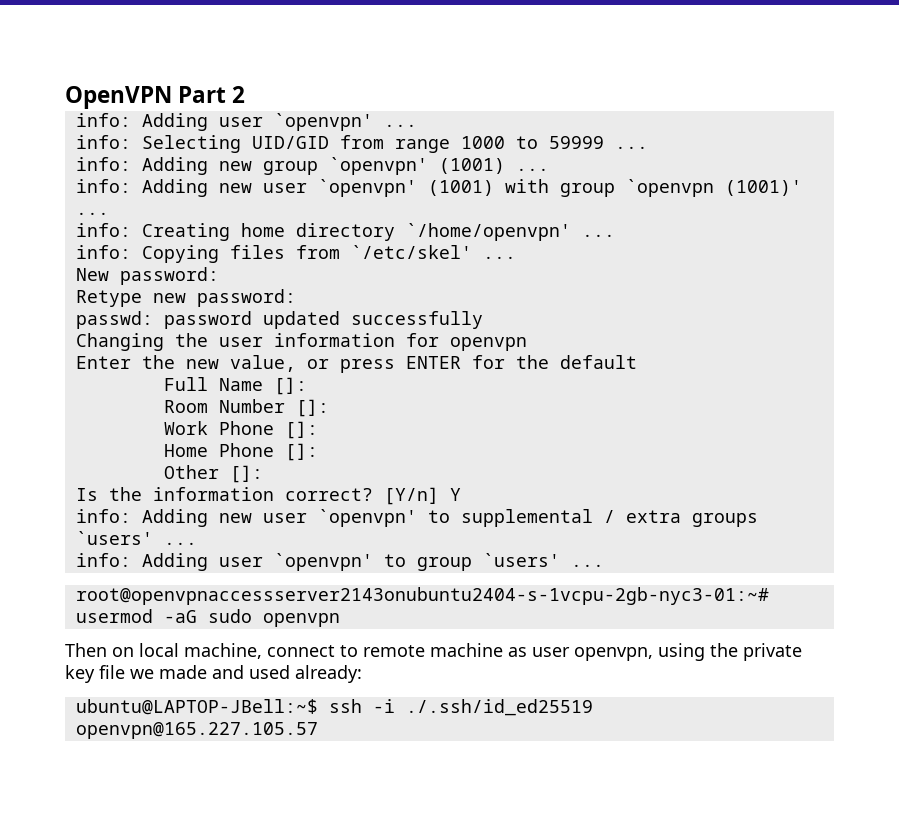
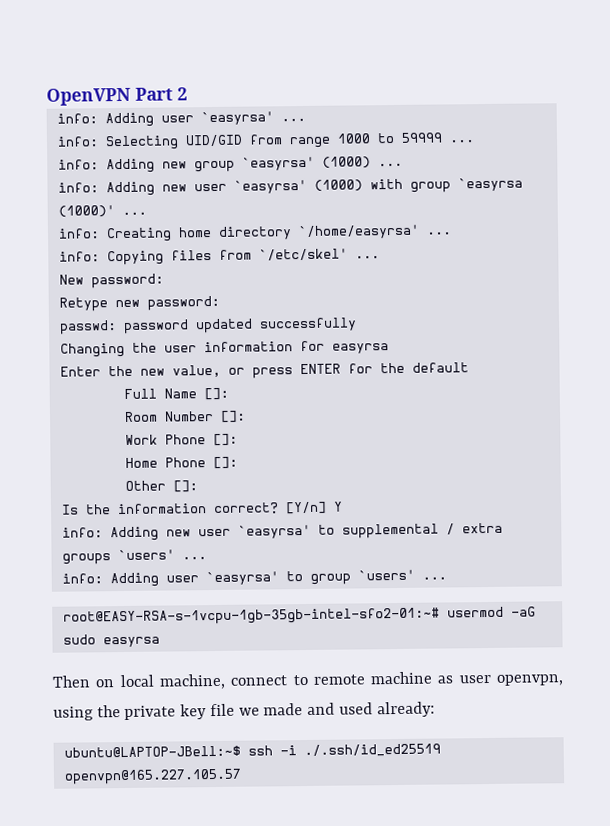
- info: Adding user `openvpn' ...
+ info: Adding user `easyrsa' ...
- info: Adding new group `openvpn' (1001) ...
+ info: Adding new group `easyrsa' (1000) ...
- info: Adding new user `openvpn' (1001) with group `openvpn (1001)' ...
+ info: Adding new user `easyrsa' (1000) with group `easyrsa (1000)' ...
- info: Creating home directory `/home/openvpn' ...
+ info: Creating home directory `/home/easyrsa' ...
- Changing the user information for openvpn
+ Changing the user information for easyrsa
- info: Adding new user `openvpn' to supplemental / extra groups `users' ...
+ info: Adding new user `easyrsa' to supplemental / extra groups `users' ...
- info: Adding user `openvpn' to group `users' ...
+ info: Adding user `easyrsa' to group `users' ...
- root@openvpnaccessserver2143onubuntu2404-s-1vcpu-2gb-nyc3-01:~# usermod -aG sudo openvpn
+ root@EASY-RSA-s-1vcpu-1gb-35gb-intel-sfo2-01:~# usermod -aG sudo easyrsa

